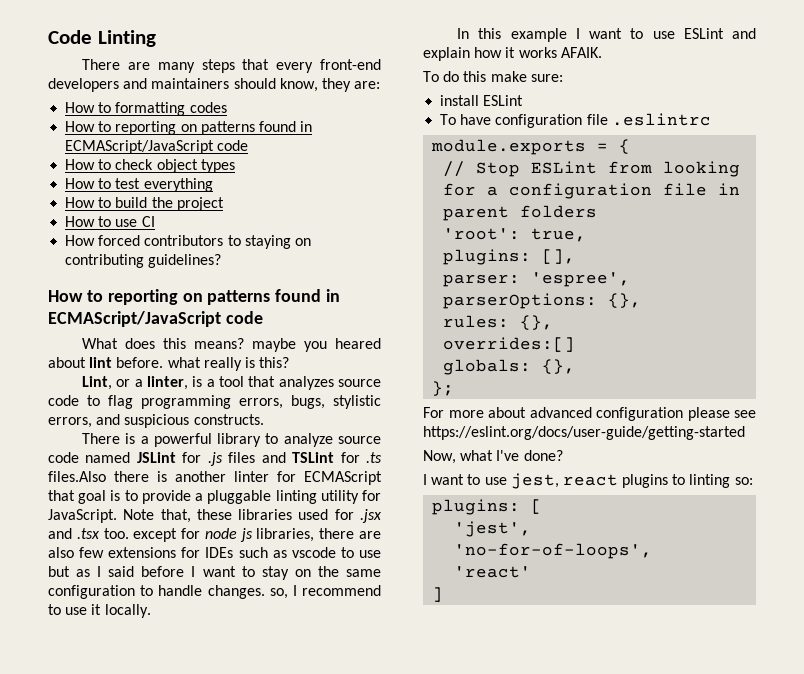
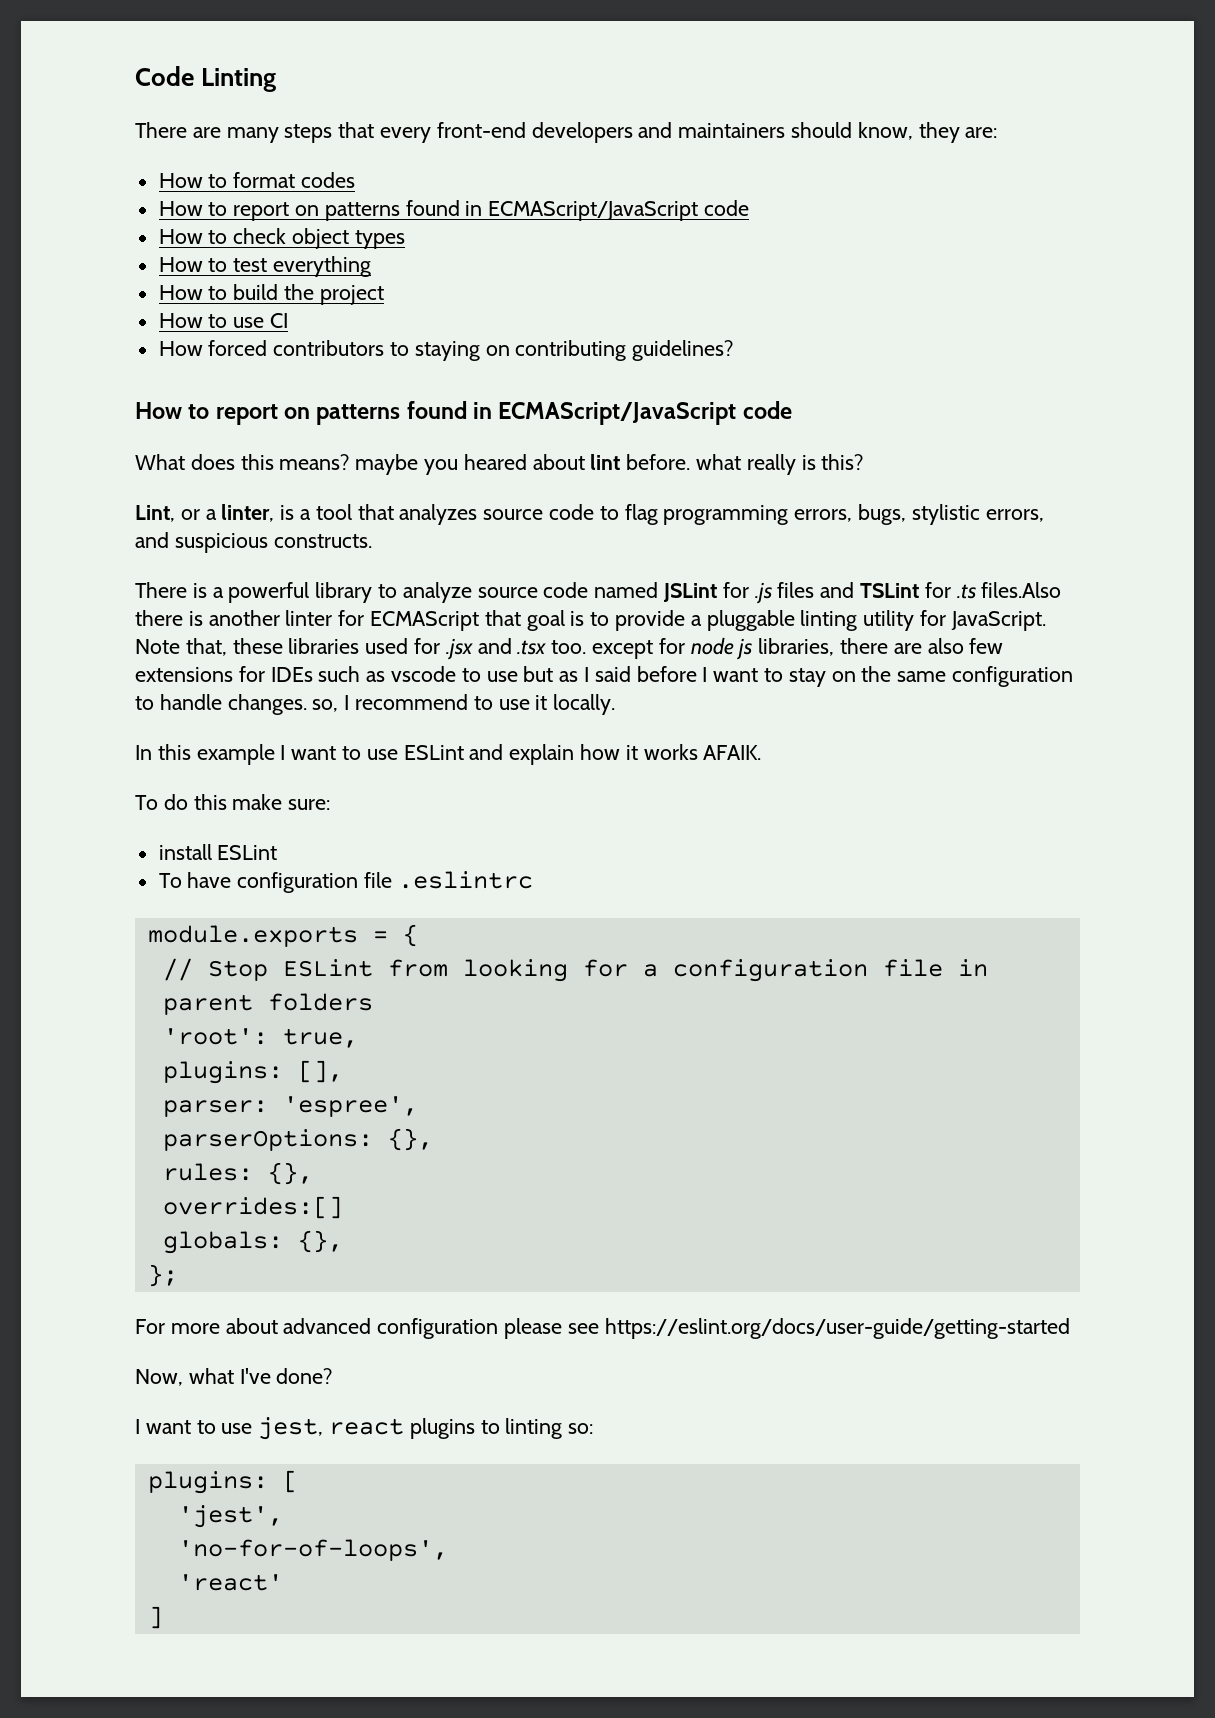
- How to formatting codes
- How to reporting on patterns found in ECMAScript/JavaScript code
+ How to format codes
+ How to report on patterns found in ECMAScript/JavaScript code
  How forced contributors to staying on contributing guidelines?
- How to reporting on patterns found in ECMAScript/JavaScript code
+ How to report on patterns found in ECMAScript/JavaScript code

